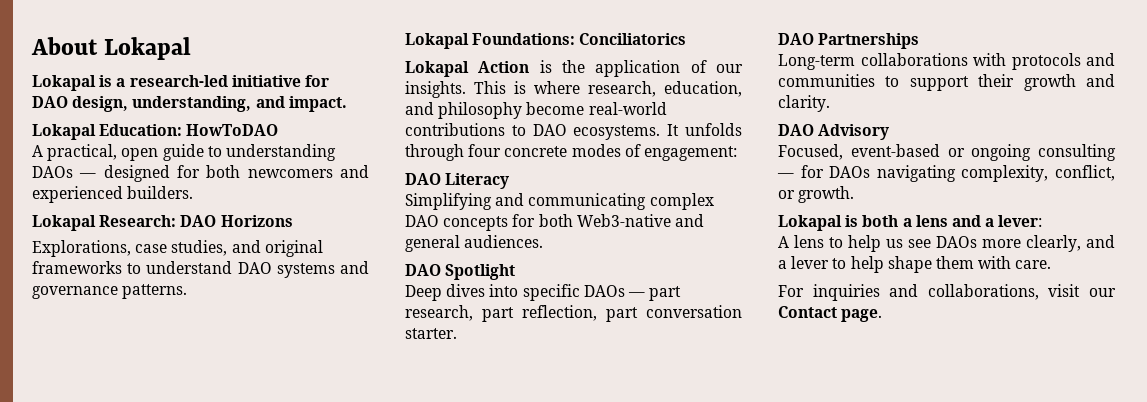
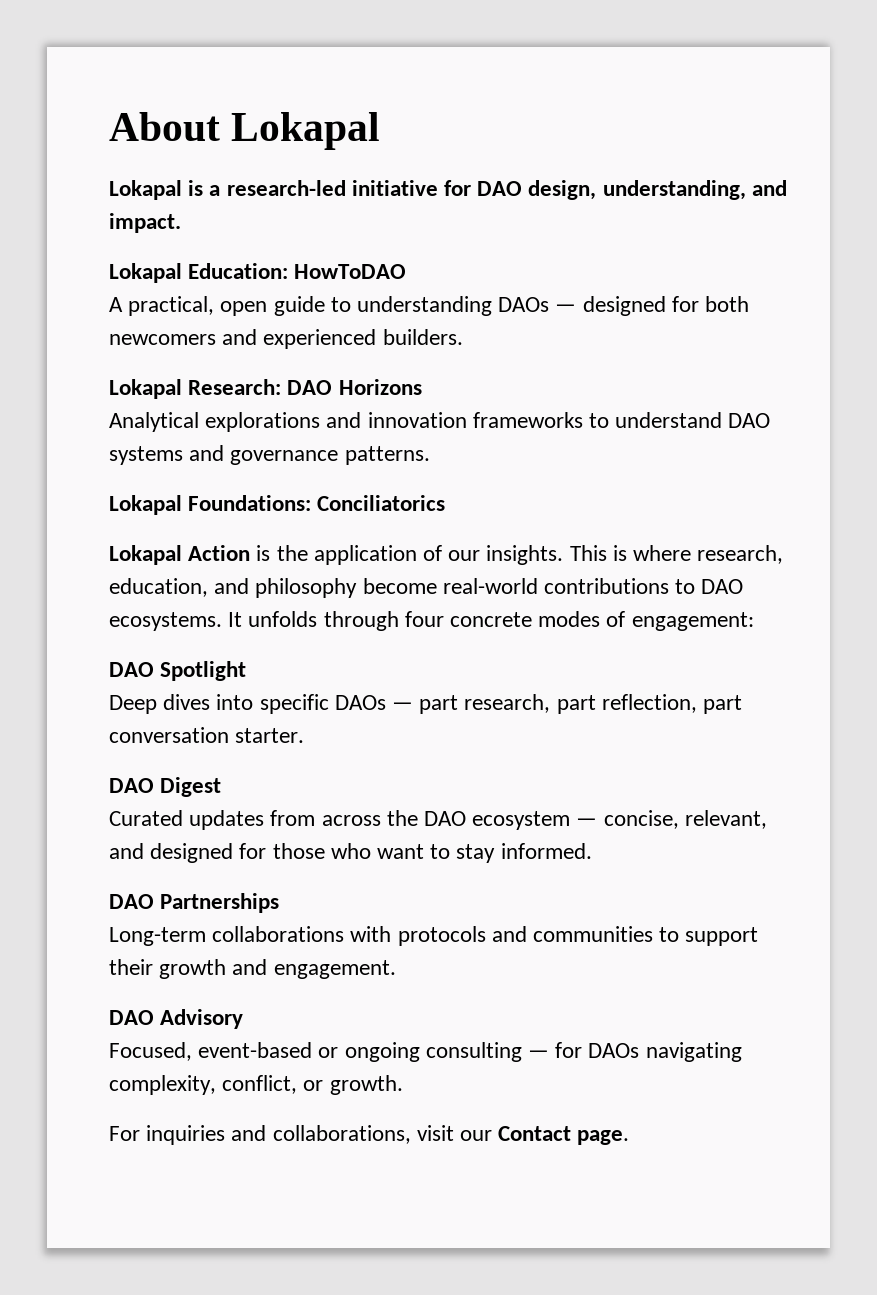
- Explorations, case studies, and original frameworks to understand DAO systems and governance patterns.
+ Analytical explorations and innovation frameworks to understand DAO systems and governance patterns.
- DAO Literacy
- Simplifying and communicating complex DAO concepts for both Web3-native and general audiences.
+ DAO Digest
+ Curated updates from across the DAO ecosystem — concise, relevant, and designed for those who want to stay informed.
- Long-term collaborations with protocols and communities to support their growth and clarity.
+ Long-term collaborations with protocols and communities to support their growth and engagement.
- Lokapal is both a lens and a lever:
- A lens to help us see DAOs more clearly, and a lever to help shape them with care.

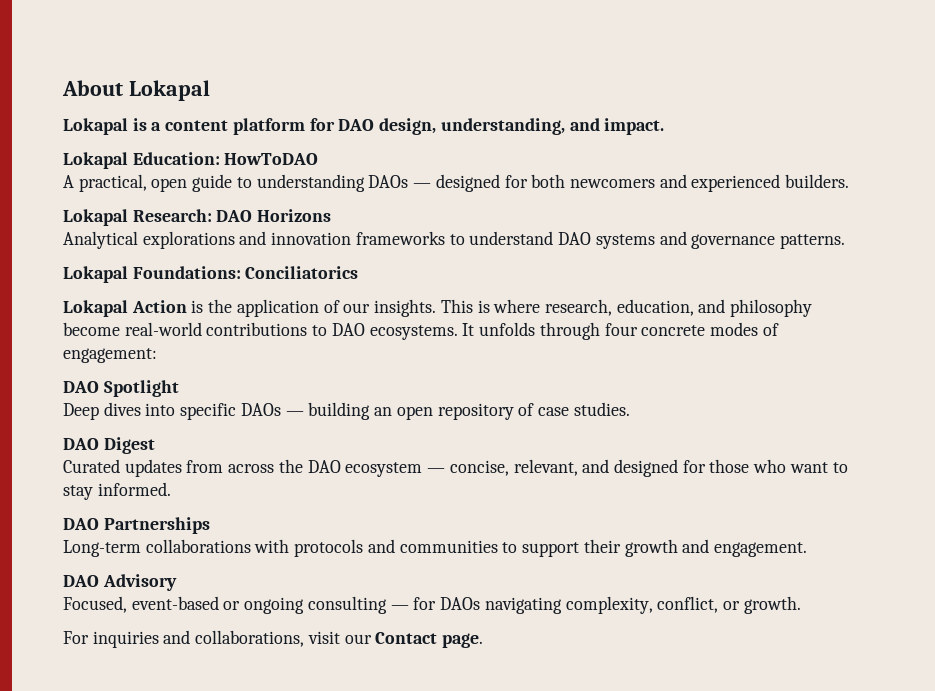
- Lokapal is a research-led initiative for DAO design, understanding, and impact.
+ Lokapal is a content platform for DAO design, understanding, and impact.
- Deep dives into specific DAOs — part research, part reflection, part conversation starter.
+ Deep dives into specific DAOs — building an open repository of case studies.

